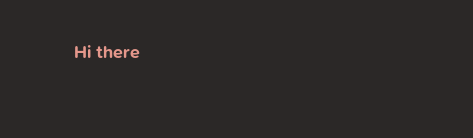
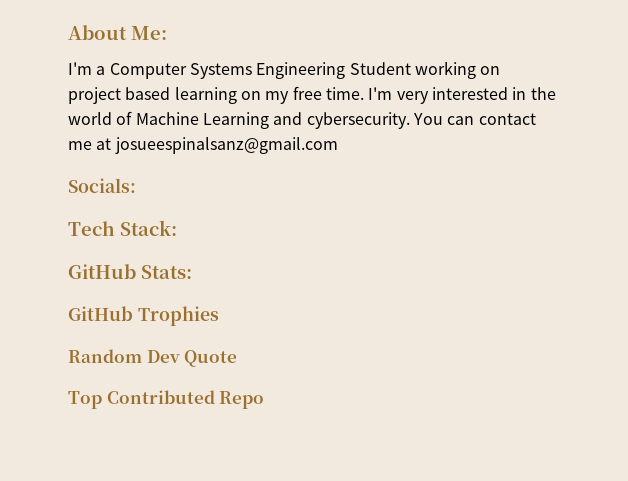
- Hi there
+ About Me:
+ I'm a Computer Systems Engineering Student working on project based learning on my free time. I'm very interested in the world of Machine Learning and cybersecurity. You can contact me at josueespinalsanz@gmail.com
+ Socials:
+ Tech Stack:
+ GitHub Stats:
+ GitHub Trophies
+ Random Dev Quote
+ Top Contributed Repo

